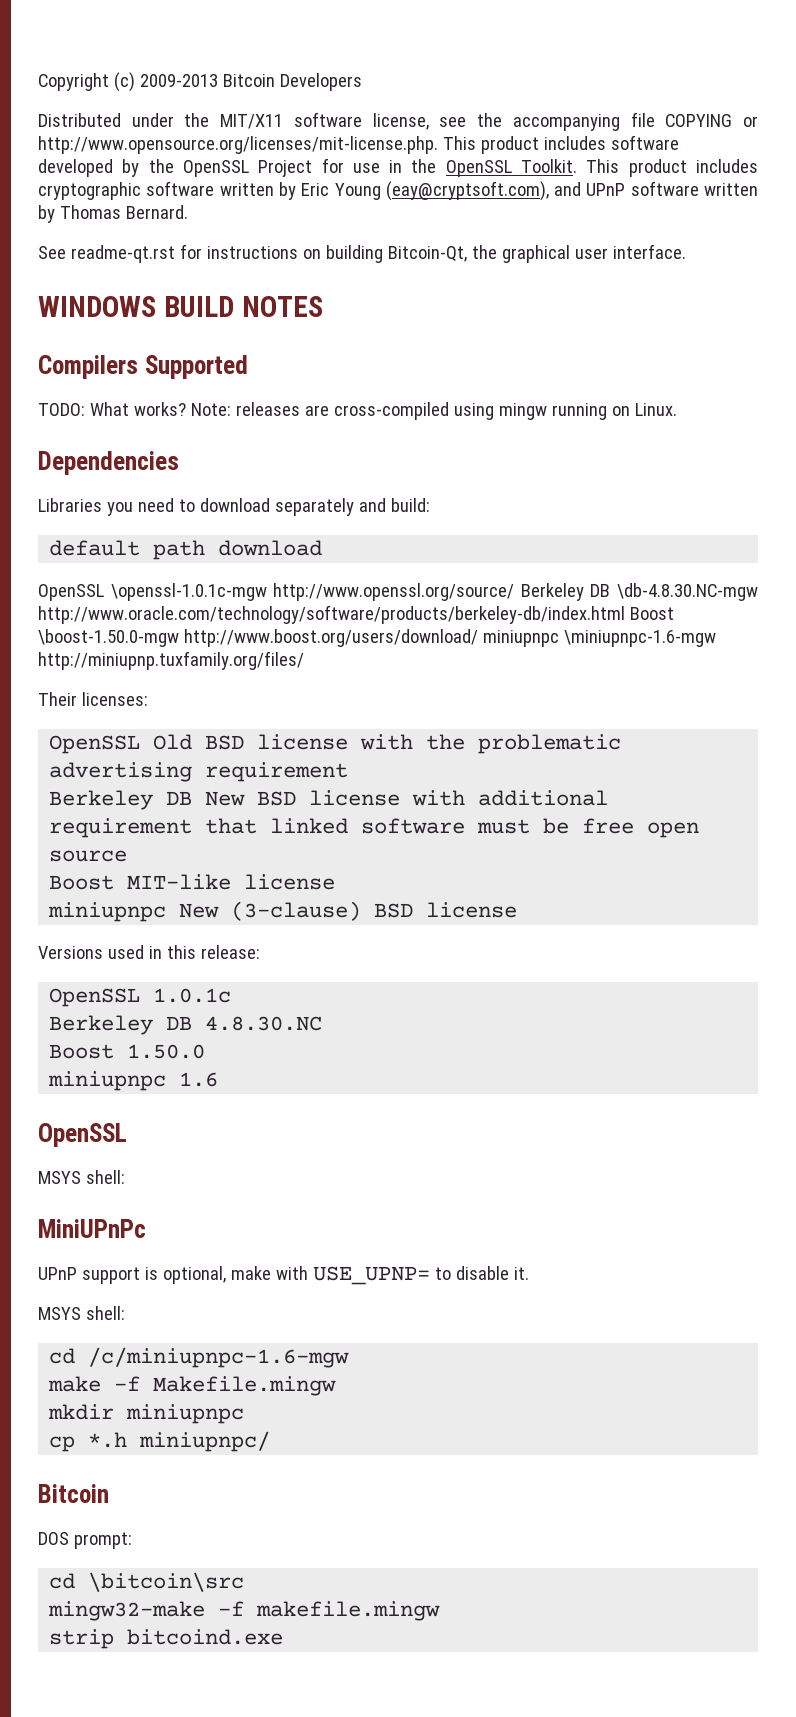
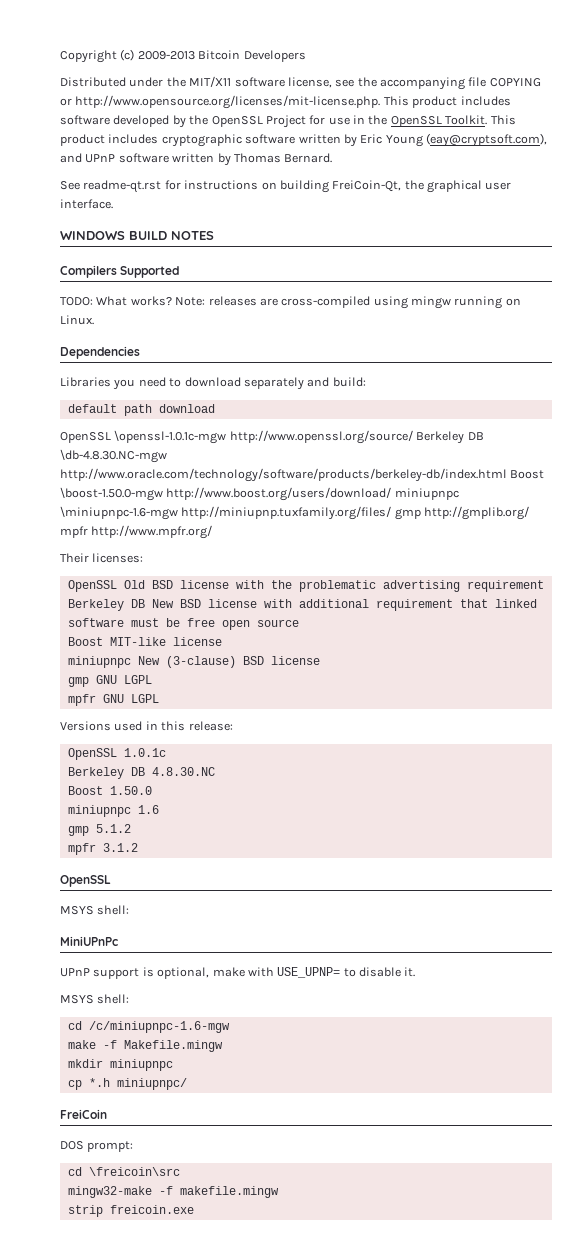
- See readme-qt.rst for instructions on building Bitcoin-Qt, the graphical user interface.
+ See readme-qt.rst for instructions on building FreiCoin-Qt, the graphical user interface.
- OpenSSL \openssl-1.0.1c-mgw http://www.openssl.org/source/ Berkeley DB \db-4.8.30.NC-mgw http://www.oracle.com/technology/software/products/berkeley-db/index.html Boost \boost-1.50.0-mgw http://www.boost.org/users/download/ miniupnpc \miniupnpc-1.6-mgw http://miniupnp.tuxfamily.org/files/
+ OpenSSL \openssl-1.0.1c-mgw http://www.openssl.org/source/ Berkeley DB \db-4.8.30.NC-mgw http://www.oracle.com/technology/software/products/berkeley-db/index.html Boost \boost-1.50.0-mgw http://www.boost.org/users/download/ miniupnpc \miniupnpc-1.6-mgw http://miniupnp.tuxfamily.org/files/ gmp http://gmplib.org/ mpfr http://www.mpfr.org/
+ gmp GNU LGPL
+ mpfr GNU LGPL
+ gmp 5.1.2
+ mpfr 3.1.2
  cp *.h miniupnpc/
- Bitcoin
+ FreiCoin
- cd \bitcoin\src
+ cd \freicoin\src
- strip bitcoind.exe
+ strip freicoin.exe

